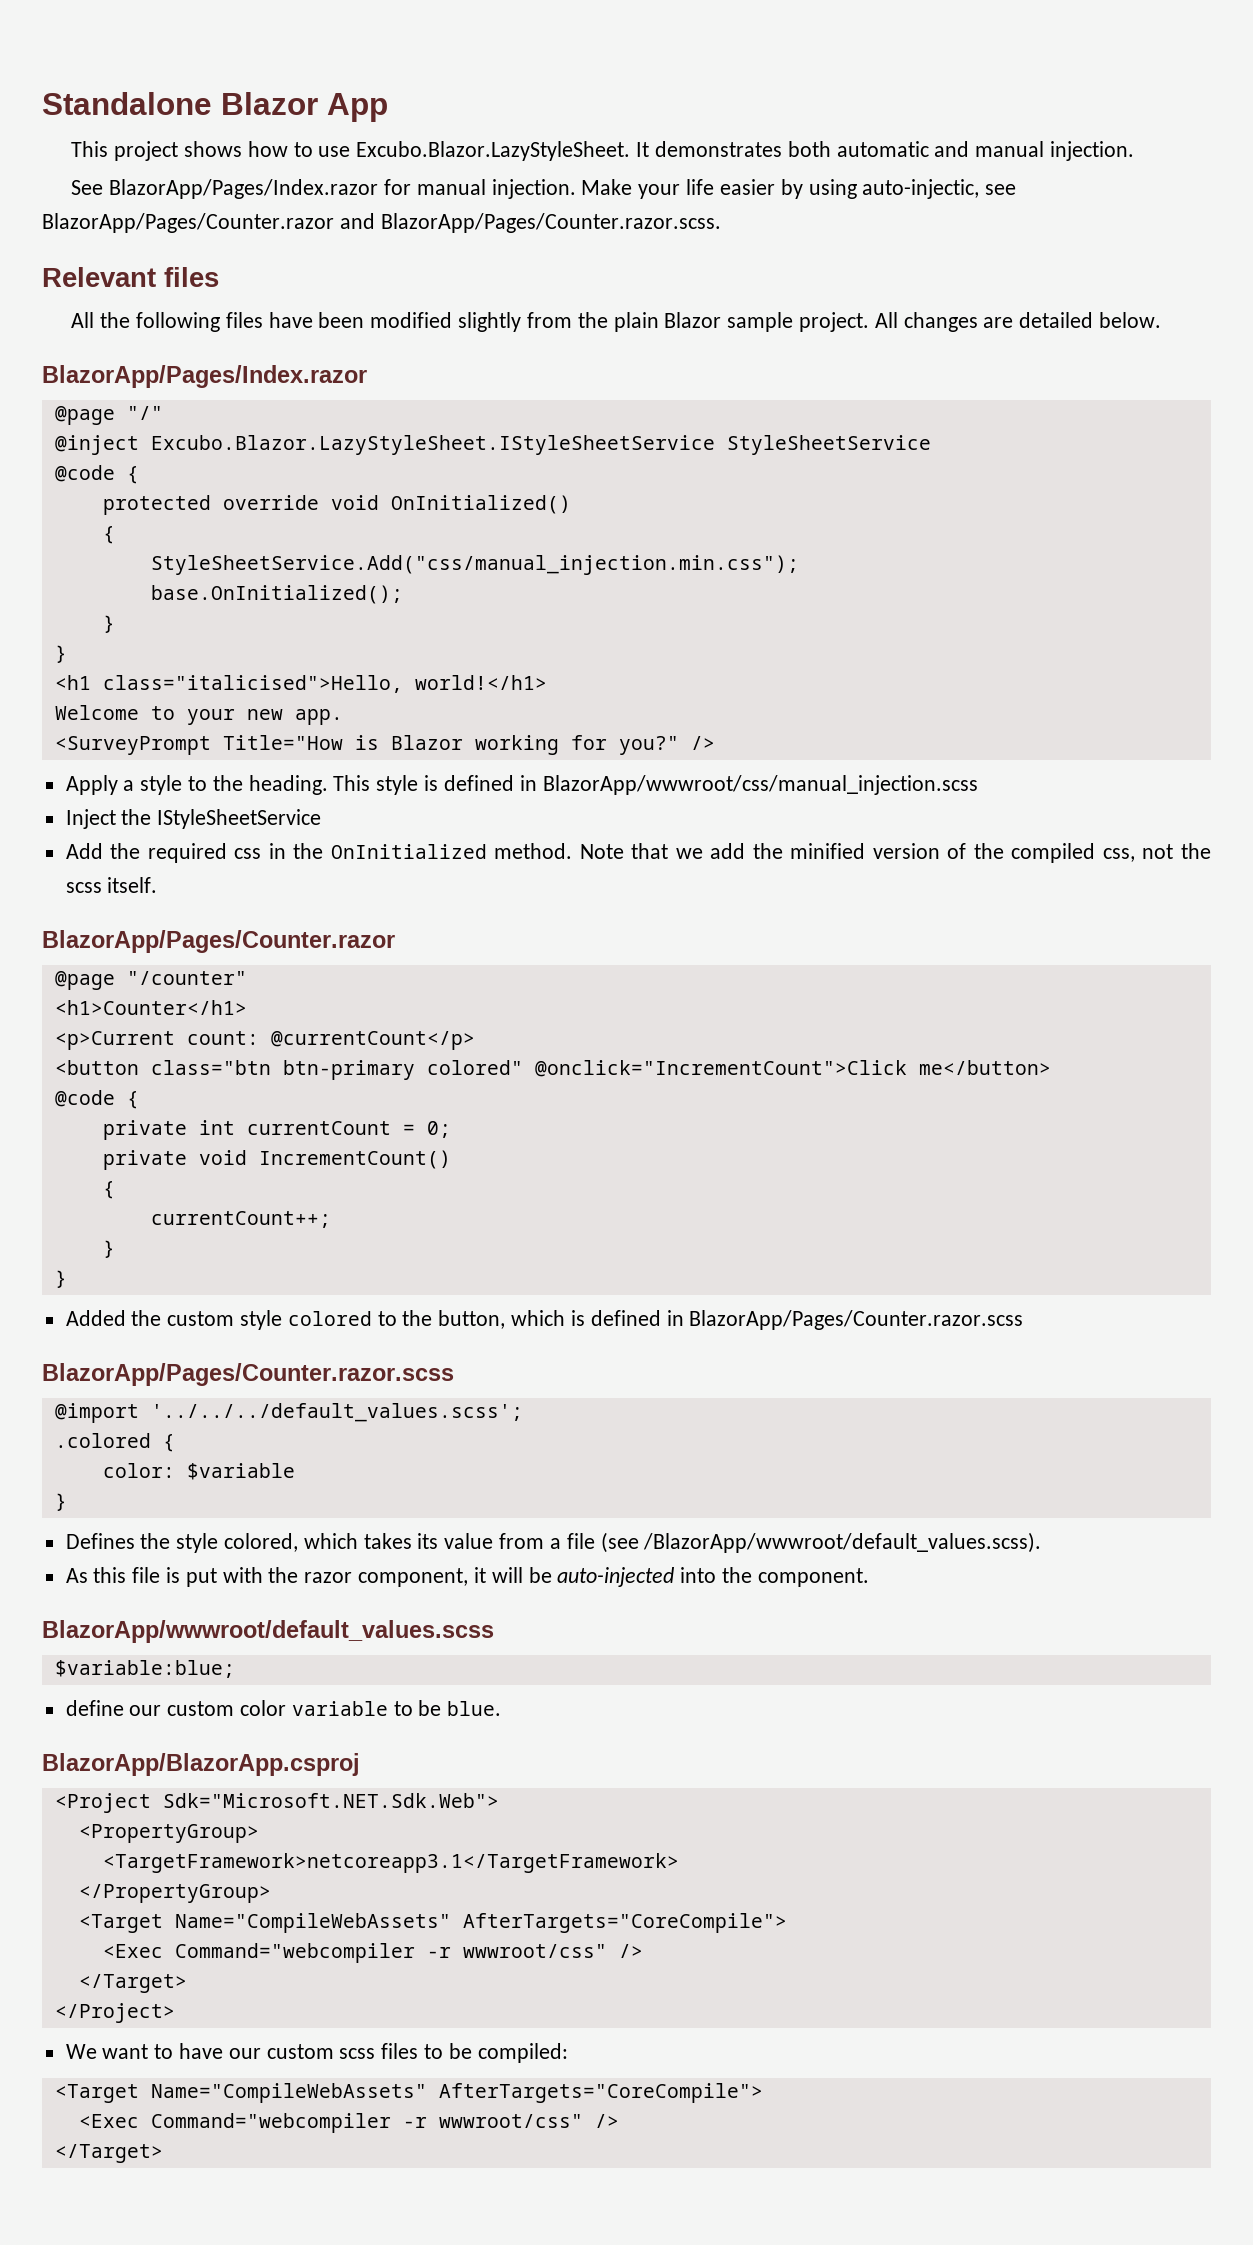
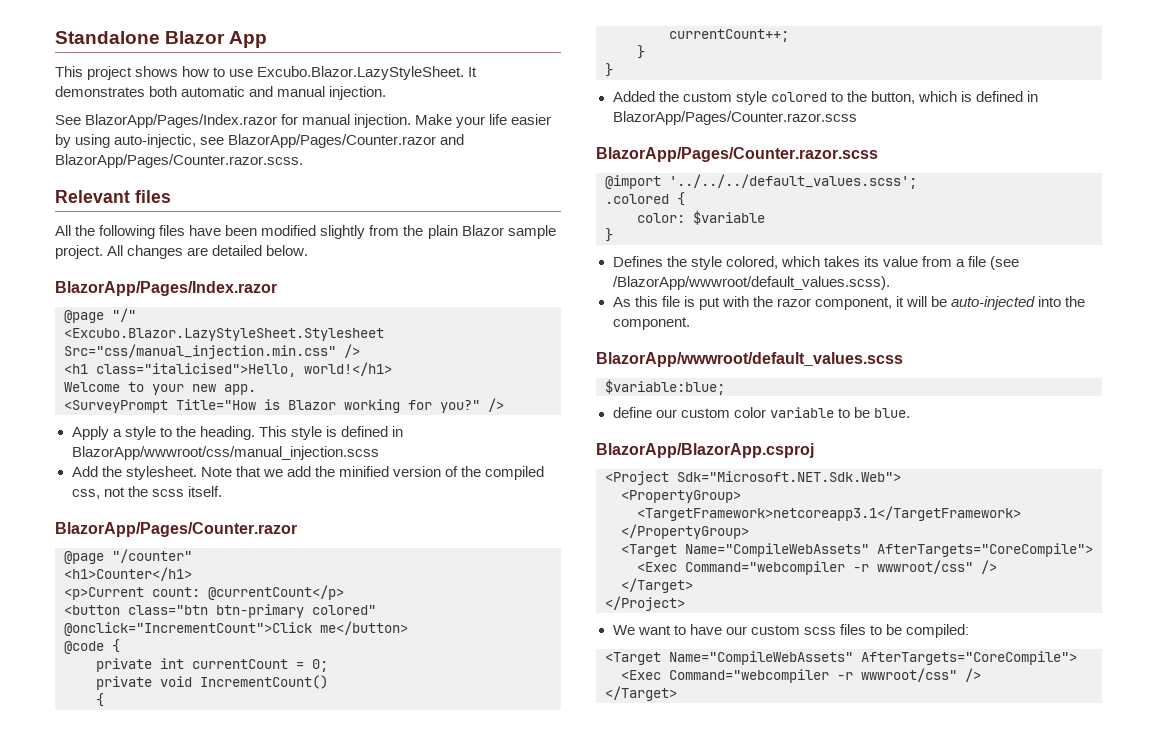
- @inject Excubo.Blazor.LazyStyleSheet.IStyleSheetService StyleSheetService
- @code {
- protected override void OnInitialized()
- {
- StyleSheetService.Add("css/manual_injection.min.css");
- base.OnInitialized();
- }
- }
+ <Excubo.Blazor.LazyStyleSheet.Stylesheet Src="css/manual_injection.min.css" />
- Inject the IStyleSheetService
- Add the required css in the OnInitialized method.
+ Add the stylesheet.

